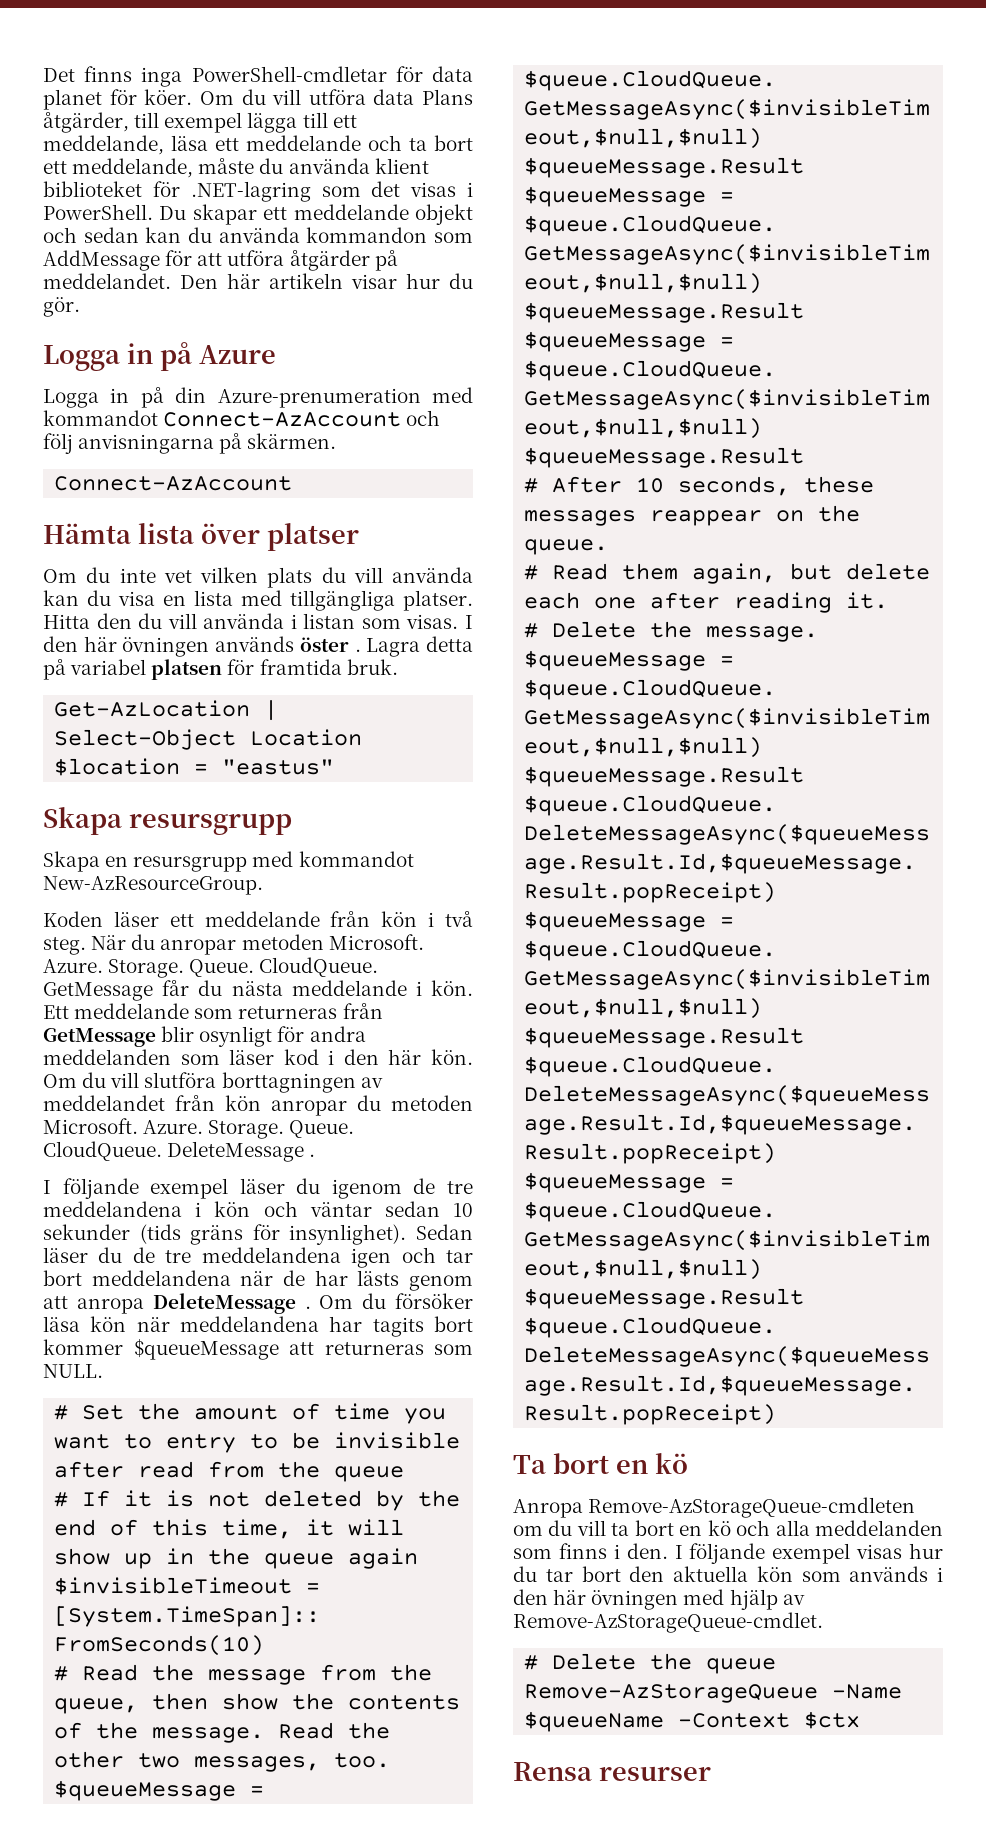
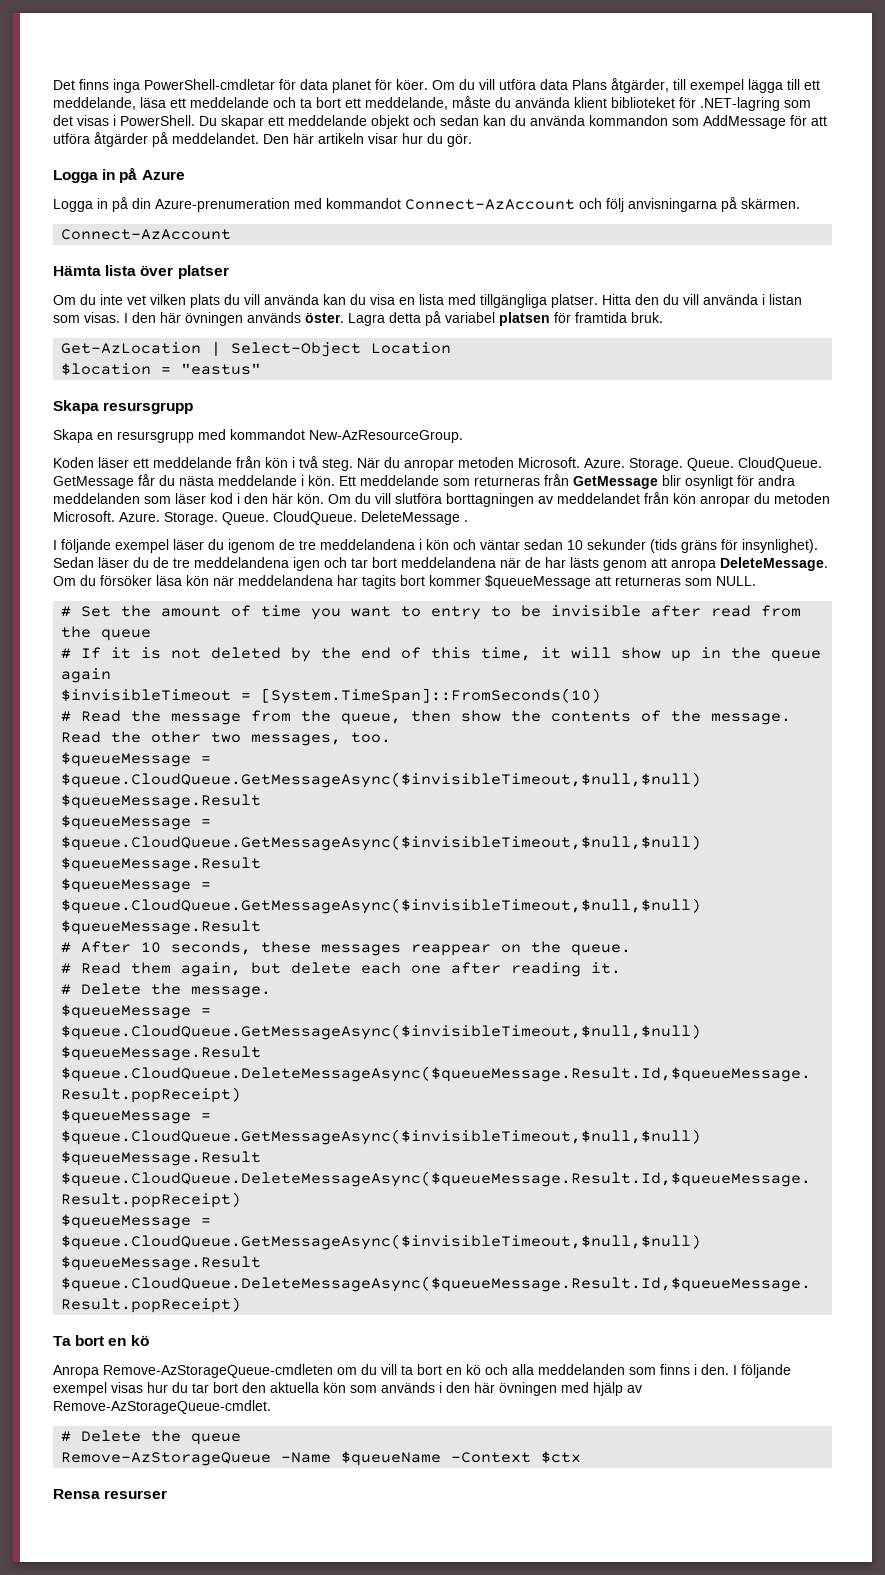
- I den här övningen används öster .
+ I den här övningen används öster.
- Sedan läser du de tre meddelandena igen och tar bort meddelandena när de har lästs genom att anropa DeleteMessage .
+ Sedan läser du de tre meddelandena igen och tar bort meddelandena när de har lästs genom att anropa DeleteMessage.

